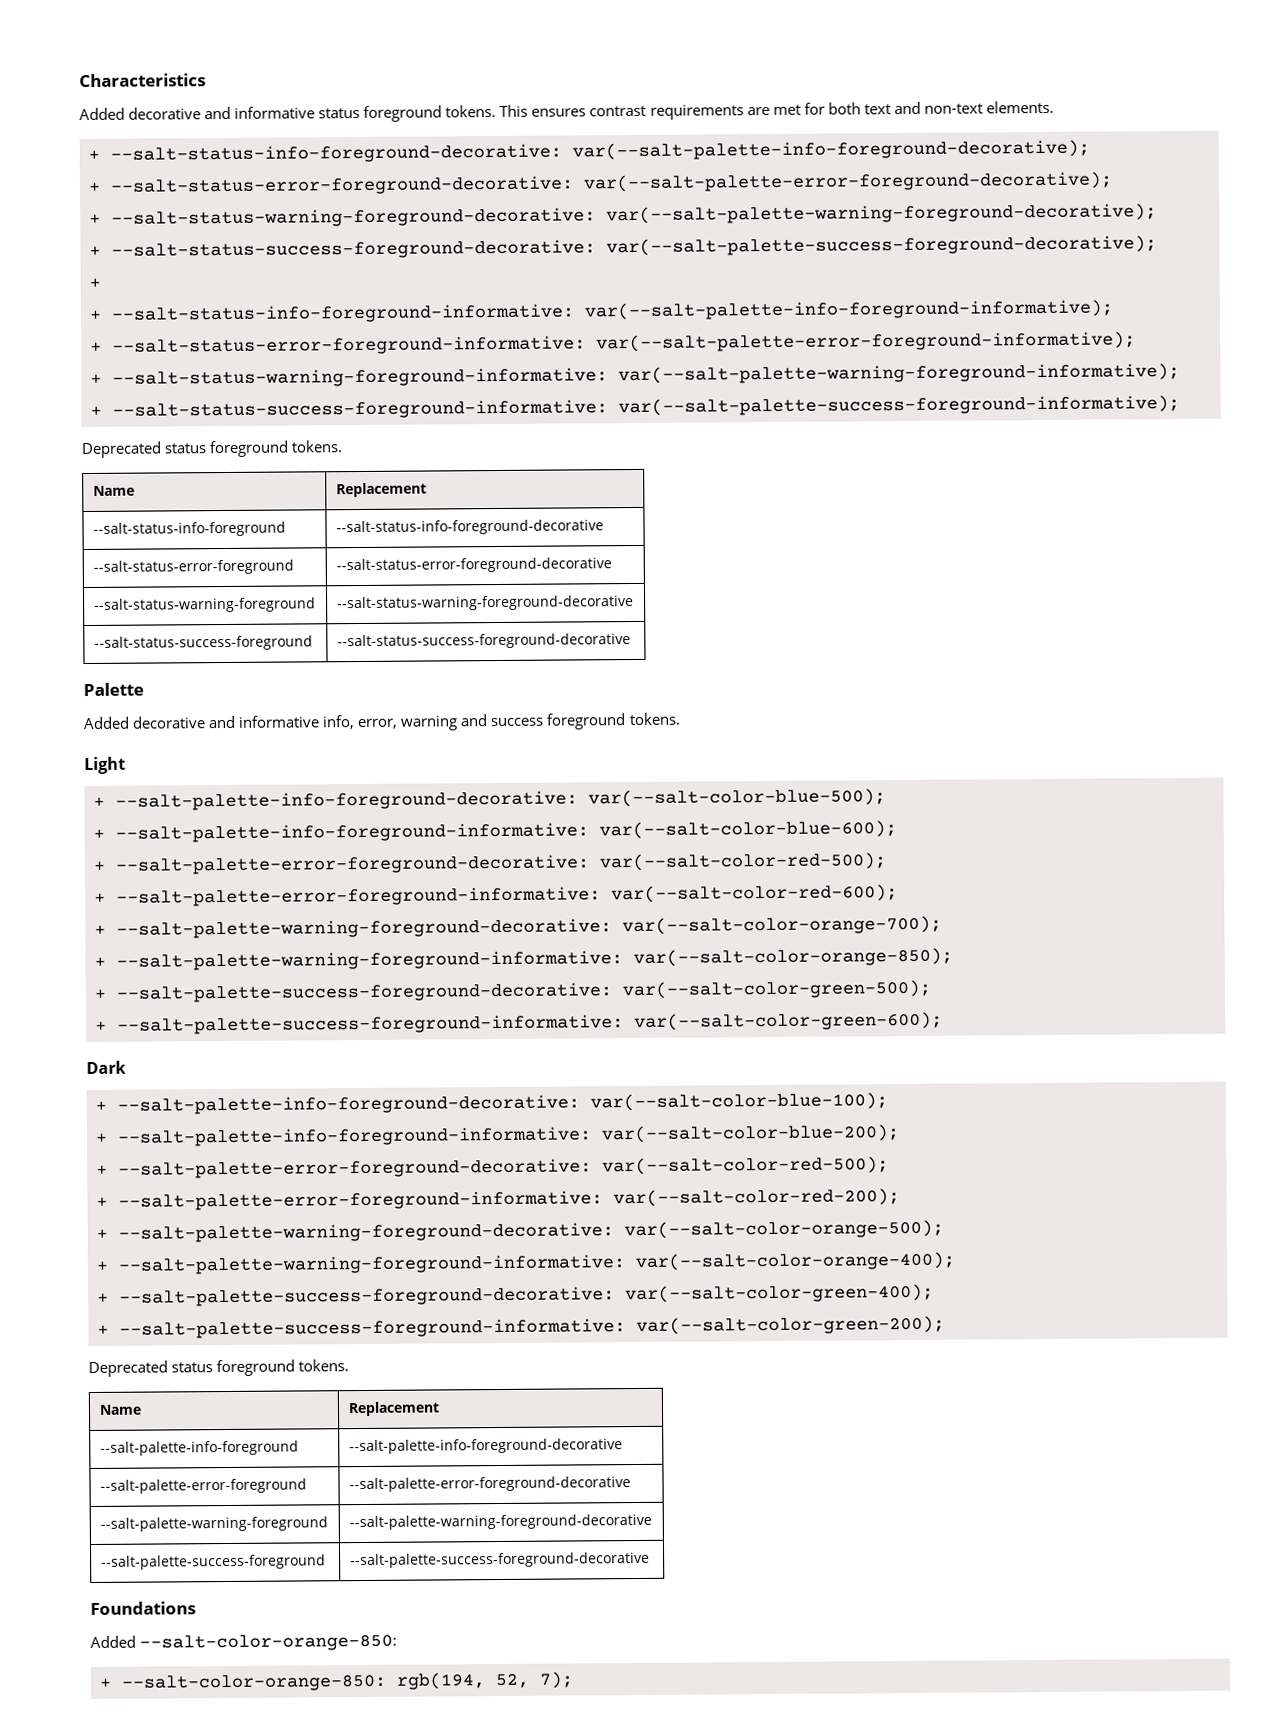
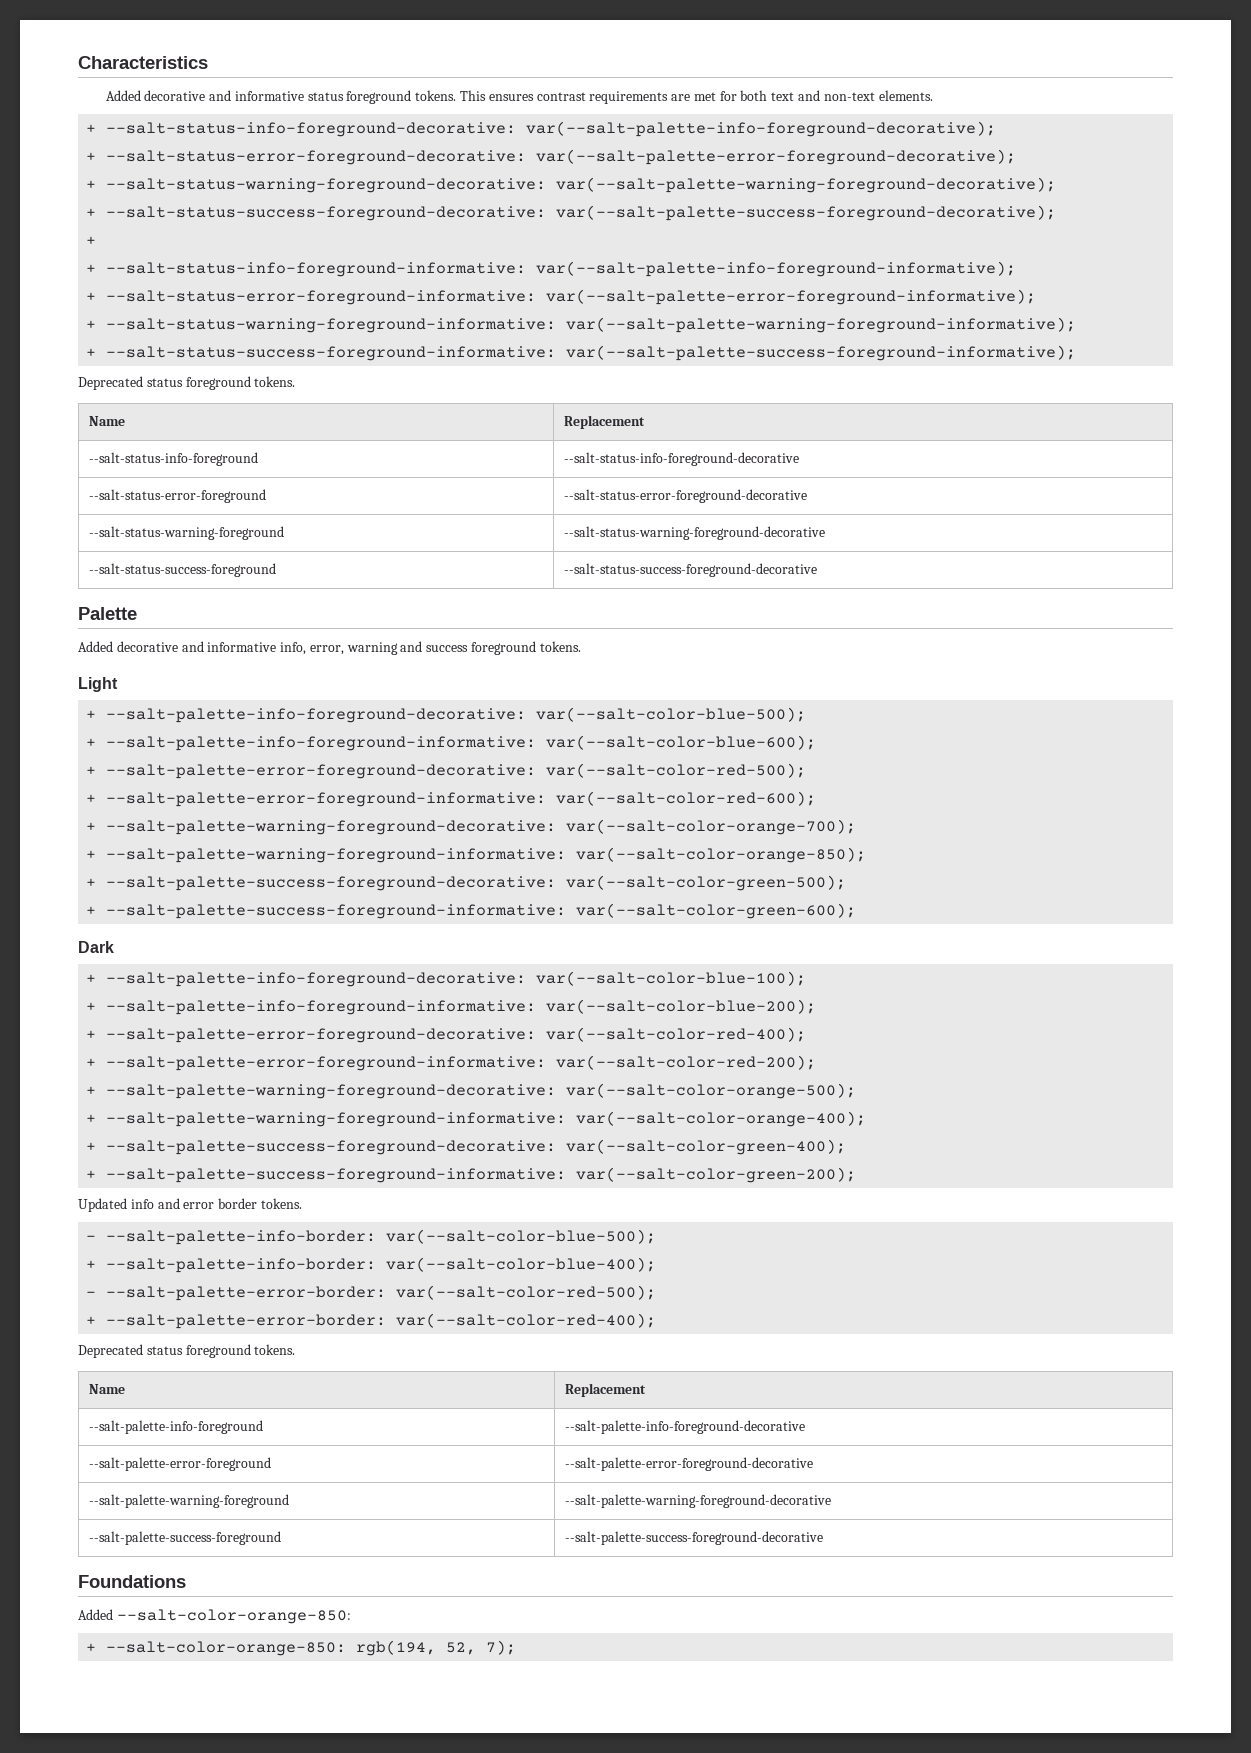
  + --salt-palette-info-foreground-informative: var(--salt-color-blue-200);
- + --salt-palette-error-foreground-decorative: var(--salt-color-red-500);
+ + --salt-palette-error-foreground-decorative: var(--salt-color-red-400);
+ Updated info and error border tokens.
+ - --salt-palette-info-border: var(--salt-color-blue-500);
+ + --salt-palette-info-border: var(--salt-color-blue-400);
+ - --salt-palette-error-border: var(--salt-color-red-500);
+ + --salt-palette-error-border: var(--salt-color-red-400);

